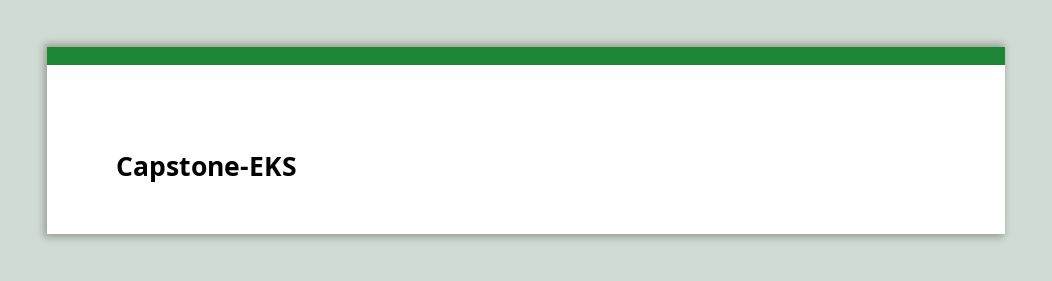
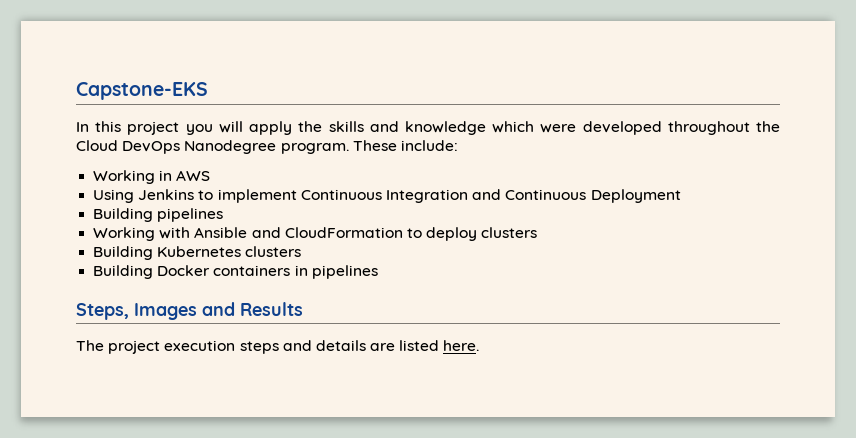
+ In this project you will apply the skills and knowledge which were developed throughout the Cloud DevOps Nanodegree program. These include:
+ Working in AWS
+ Using Jenkins to implement Continuous Integration and Continuous Deployment
+ Building pipelines
+ Working with Ansible and CloudFormation to deploy clusters
+ Building Kubernetes clusters
+ Building Docker containers in pipelines
+ Steps, Images and Results
+ The project execution steps and details are listed here.

